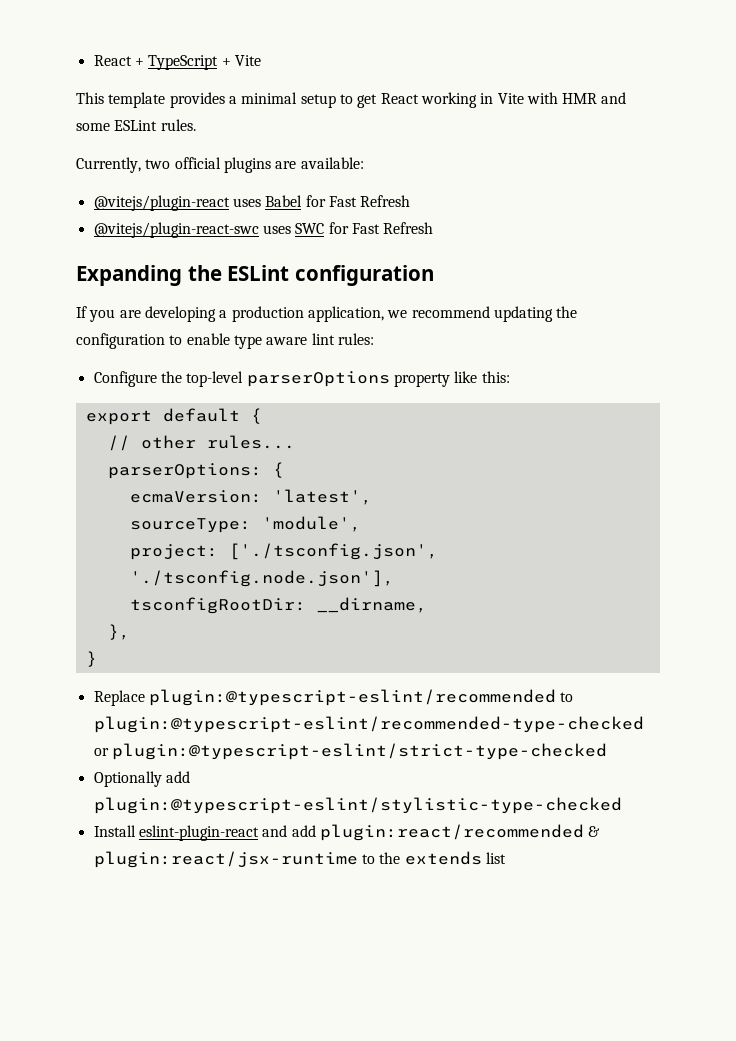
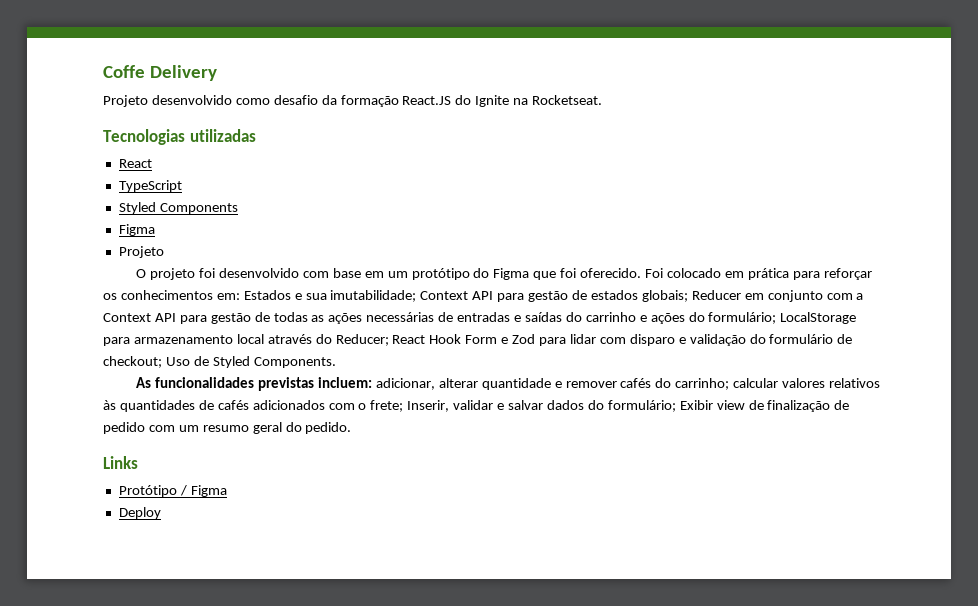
- React + TypeScript + Vite
- This template provides a minimal setup to get React working in Vite with HMR and some ESLint rules.
- Currently, two official plugins are available:
- @vitejs/plugin-react uses Babel for Fast Refresh
- @vitejs/plugin-react-swc uses SWC for Fast Refresh
- Expanding the ESLint configuration
- If you are developing a production application, we recommend updating the configuration to enable type aware lint rules:
- Configure the top-level parserOptions property like this:
- export default {
- // other rules...
- parserOptions: {
- ecmaVersion: 'latest',
- sourceType: 'module',
- project: ['./tsconfig.json', './tsconfig.node.json'],
- tsconfigRootDir: __dirname,
- },
- }
- Replace plugin:@typescript-eslint/recommended to plugin:@typescript-eslint/recommended-type-checked or plugin:@typescript-eslint/strict-type-checked
- Optionally add plugin:@typescript-eslint/stylistic-type-checked
- Install eslint-plugin-react and add plugin:react/recommended & plugin:react/jsx-runtime to the extends list
+ Coffe Delivery
+ Projeto desenvolvido como desafio da formação React.JS do Ignite na Rocketseat.
+ Tecnologias utilizadas
+ React
+ TypeScript
+ Styled Components
+ Figma
+ Projeto
+ O projeto foi desenvolvido com base em um protótipo do Figma que foi oferecido. Foi colocado em prática para reforçar os conhecimentos em: Estados e sua imutabilidade; Context API para gestão de estados globais; Reducer em conjunto com a Context API para gestão de todas as ações necessárias de entradas e saídas do carrinho e ações do formulário; LocalStorage para armazenamento local através do Reducer; React Hook Form e Zod para lidar com disparo e validação do formulário de checkout; Uso de Styled Components.
+ As funcionalidades previstas incluem: adicionar, alterar quantidade e remover cafés do carrinho; calcular valores relativos às quantidades de cafés adicionados com o frete; Inserir, validar e salvar dados do formulário; Exibir view de finalização de pedido com um resumo geral do pedido.
+ Links
+ Protótipo / Figma
+ Deploy

